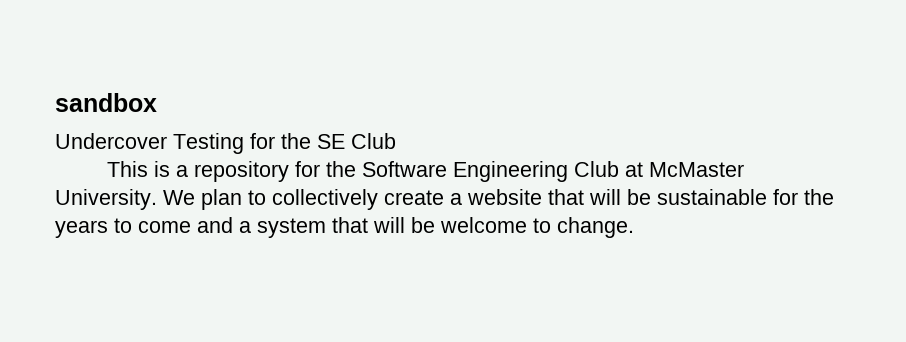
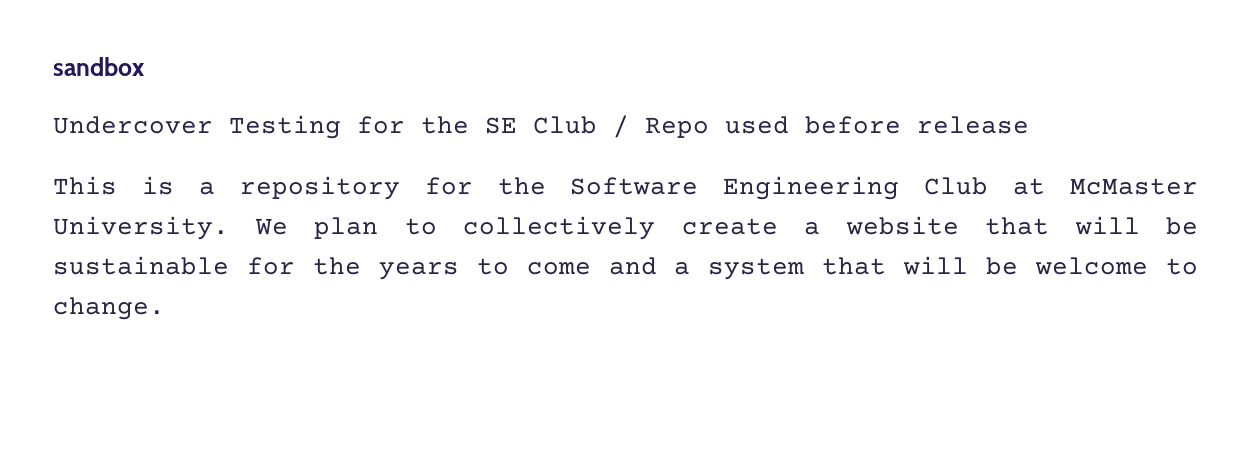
- Undercover Testing for the SE Club
+ Undercover Testing for the SE Club / Repo used before release

